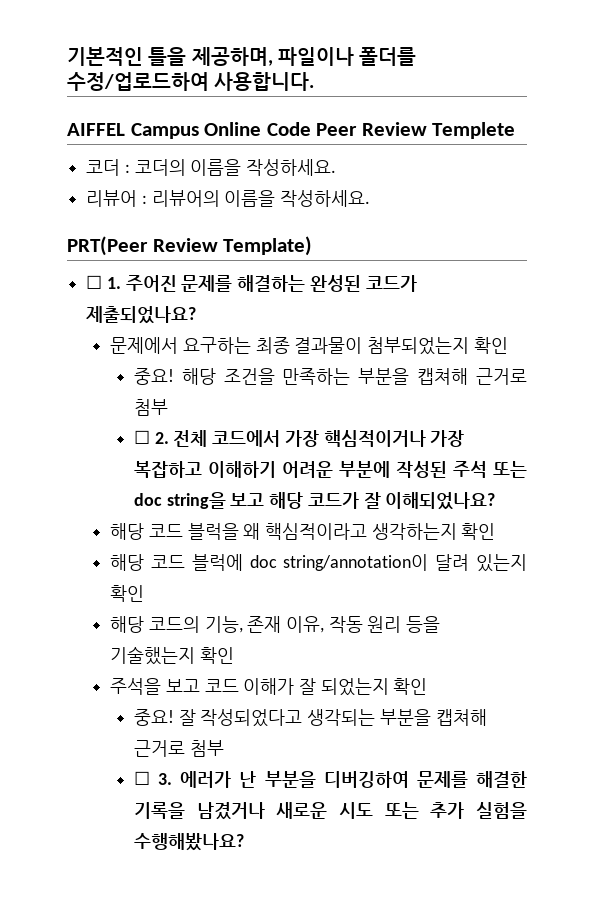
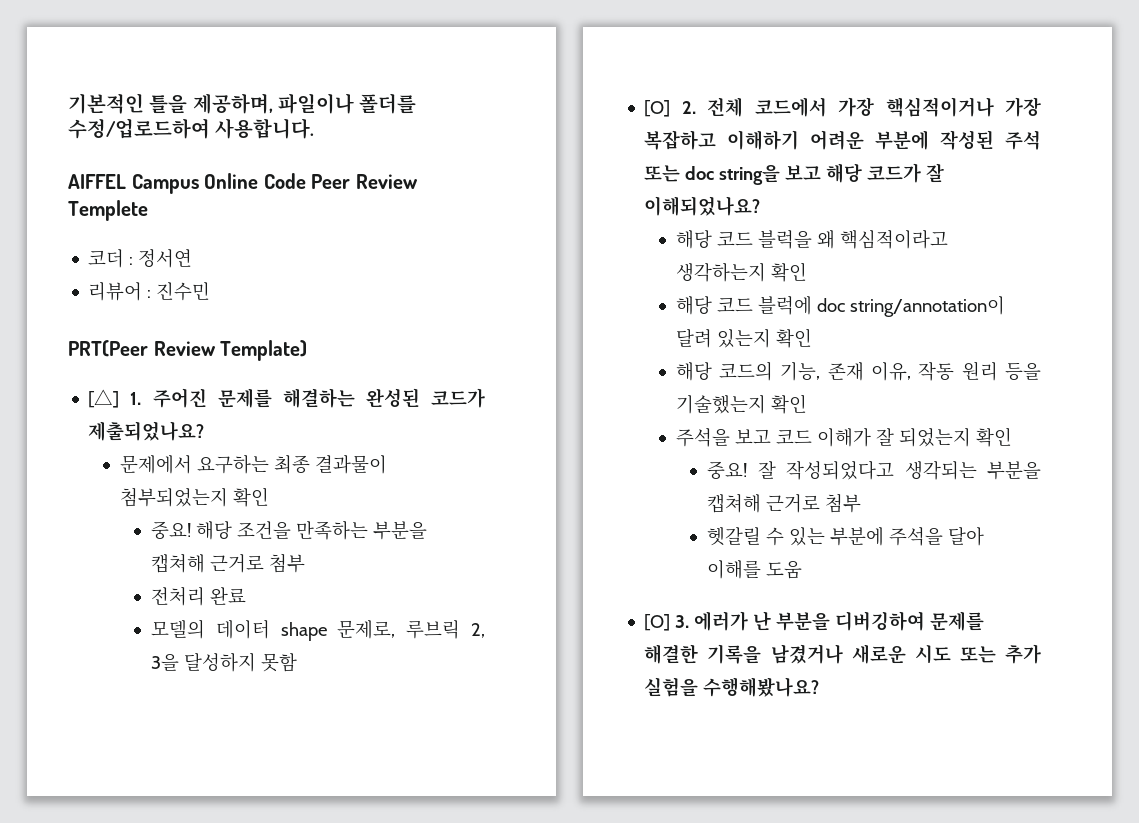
- 코더 : 코더의 이름을 작성하세요.
+ 코더 : 정서연
- 리뷰어 : 리뷰어의 이름을 작성하세요.
+ 리뷰어 : 진수민
- ☐ 1. 주어진 문제를 해결하는 완성된 코드가 제출되었나요?
+ [△] 1. 주어진 문제를 해결하는 완성된 코드가 제출되었나요?
- ☐ 2. 전체 코드에서 가장 핵심적이거나 가장 복잡하고 이해하기 어려운 부분에 작성된 주석 또는 doc string을 보고 해당 코드가 잘 이해되었나요?
+ 전처리 완료
+ 모델의 데이터 shape 문제로, 루브릭 2, 3을 달성하지 못함
+ [O] 2. 전체 코드에서 가장 핵심적이거나 가장 복잡하고 이해하기 어려운 부분에 작성된 주석 또는 doc string을 보고 해당 코드가 잘 이해되었나요?
- ☐ 3. 에러가 난 부분을 디버깅하여 문제를 해결한 기록을 남겼거나 새로운 시도 또는 추가 실험을 수행해봤나요?
+ 헷갈릴 수 있는 부분에 주석을 달아 이해를 도움
+ [O] 3. 에러가 난 부분을 디버깅하여 문제를 해결한 기록을 남겼거나 새로운 시도 또는 추가 실험을 수행해봤나요?

